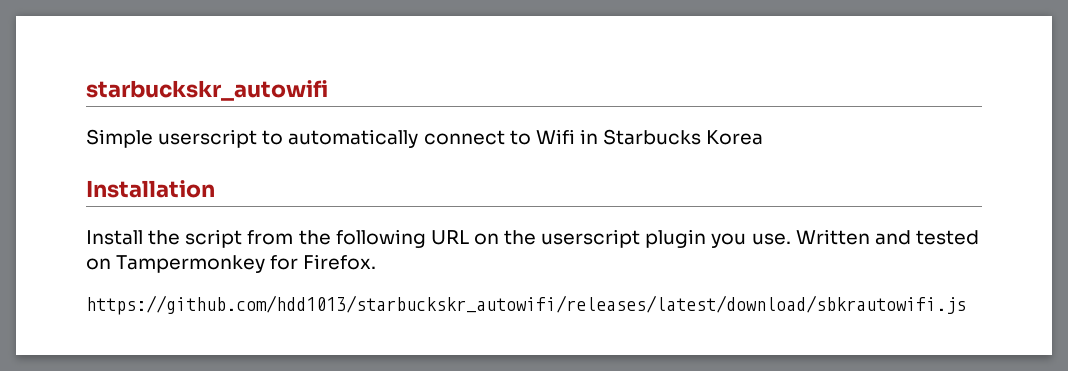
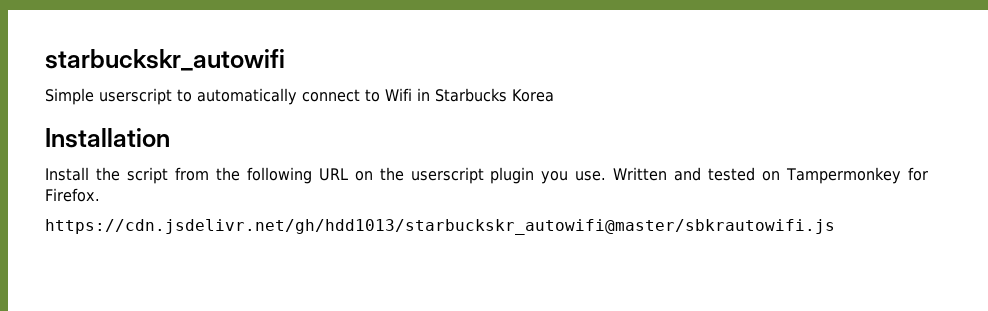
- https://github.com/hdd1013/starbuckskr_autowifi/releases/latest/download/sbkrautowifi.js
+ https://cdn.jsdelivr.net/gh/hdd1013/starbuckskr_autowifi@master/sbkrautowifi.js

